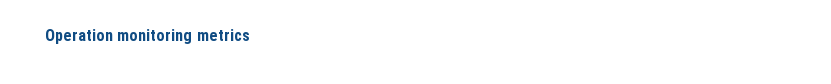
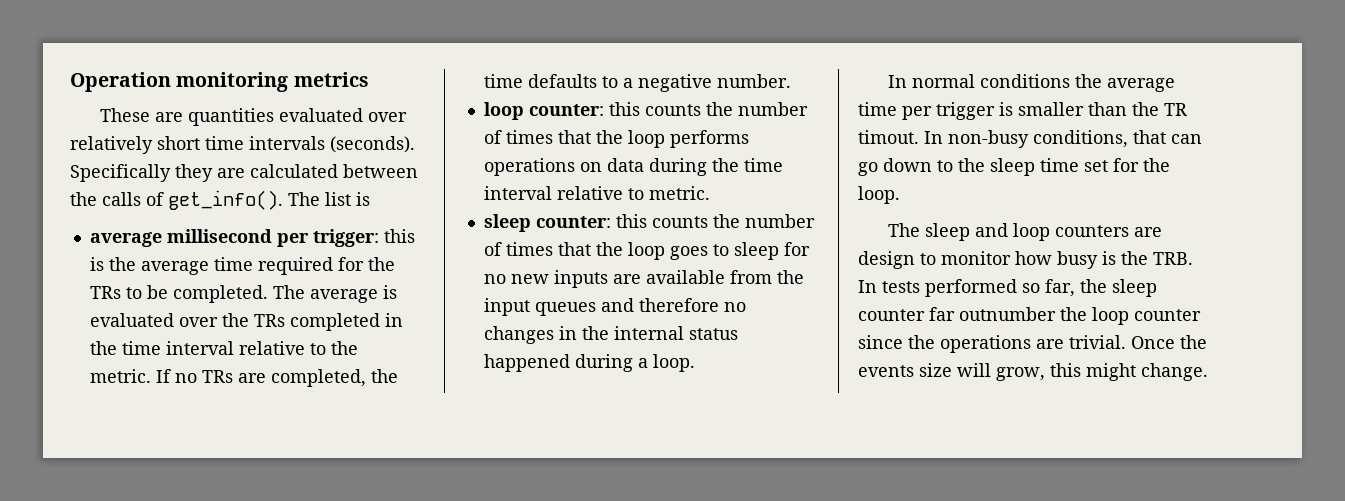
+ These are quantities evaluated over relatively short time intervals (seconds). Specifically they are calculated between the calls of get_info(). The list is
+ average millisecond per trigger: this is the average time required for the TRs to be completed. The average is evaluated over the TRs completed in the time interval relative to the metric. If no TRs are completed, the time defaults to a negative number.
+ loop counter: this counts the number of times that the loop performs operations on data during the time interval relative to metric.
+ sleep counter: this counts the number of times that the loop goes to sleep for no new inputs are available from the input queues and therefore no changes in the internal status happened during a loop.
+ In normal conditions the average time per trigger is smaller than the TR timout. In non-busy conditions, that can go down to the sleep time set for the loop.
+ The sleep and loop counters are design to monitor how busy is the TRB. In tests performed so far, the sleep counter far outnumber the loop counter since the operations are trivial. Once the events size will grow, this might change.

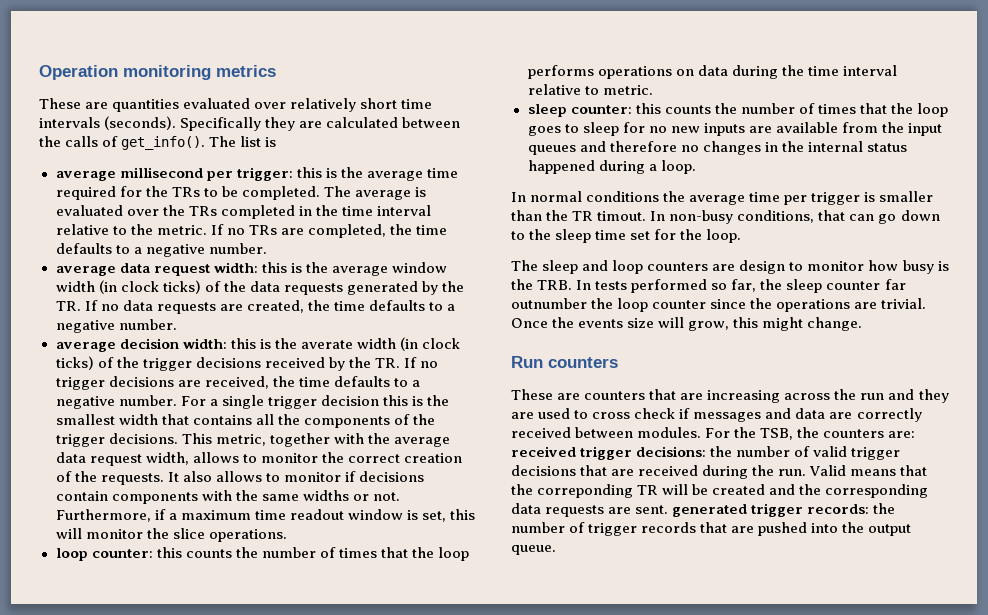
+ average data request width: this is the average window width (in clock ticks) of the data requests generated by the TR. If no data requests are created, the time defaults to a negative number.
+ average decision width: this is the averate width (in clock ticks) of the trigger decisions received by the TR. If no trigger decisions are received, the time defaults to a negative number. For a single trigger decision this is the smallest width that contains all the components of the trigger decisions. This metric, together with the average data request width, allows to monitor the correct creation of the requests. It also allows to monitor if decisions contain components with the same widths or not. Furthermore, if a maximum time readout window is set, this will monitor the slice operations.
+ Run counters
+ These are counters that are increasing across the run and they are used to cross check if messages and data are correctly received between modules. For the TSB, the counters are: received trigger decisions: the number of valid trigger decisions that are received during the run. Valid means that the correponding TR will be created and the corresponding data requests are sent. generated trigger records: the number of trigger records that are pushed into the output queue.

